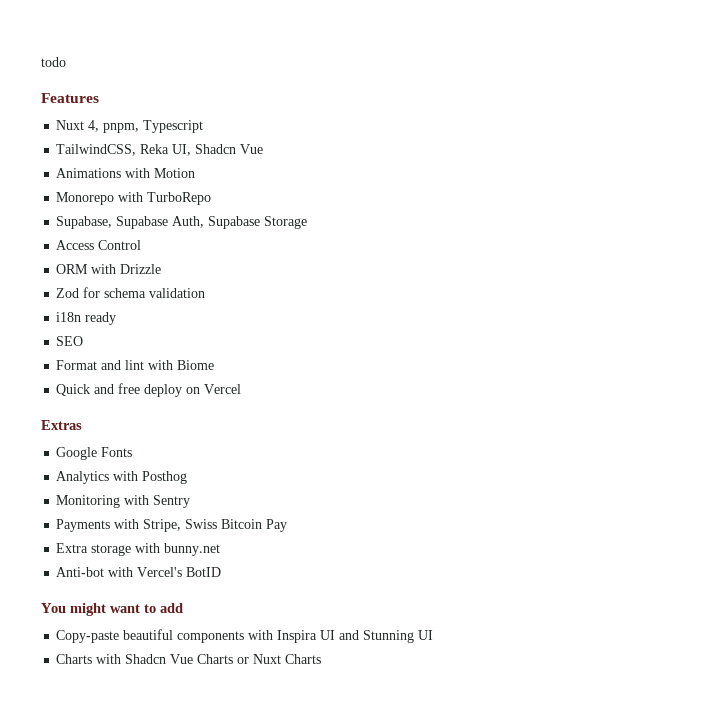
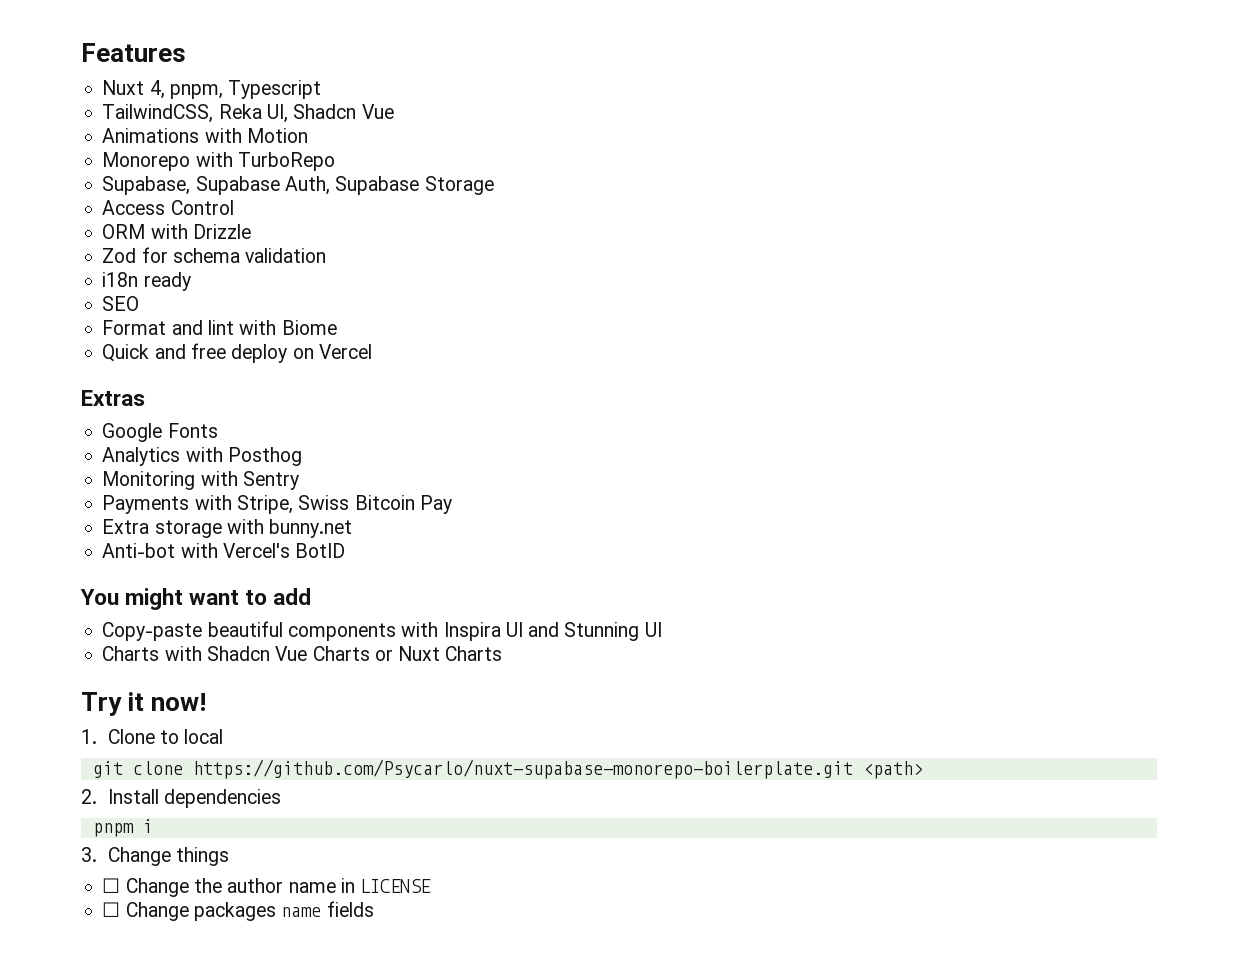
- todo
+ Try it now!
+ 1. Clone to local
+ git clone https://github.com/Psycarlo/nuxt-supabase-monorepo-boilerplate.git <path>
+ 2. Install dependencies
+ pnpm i
+ 3. Change things
+ ☐ Change the author name in LICENSE
+ ☐ Change packages name fields

